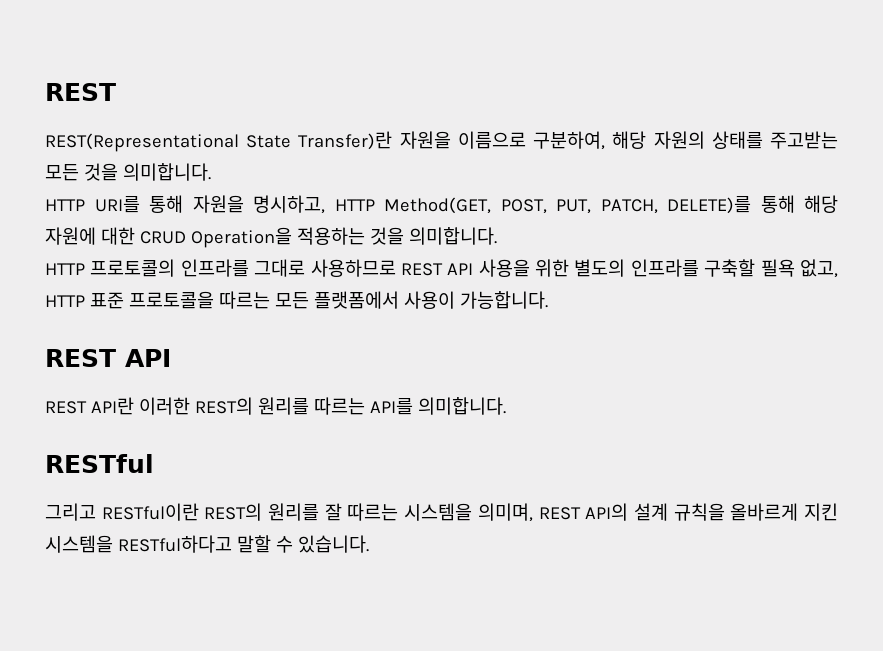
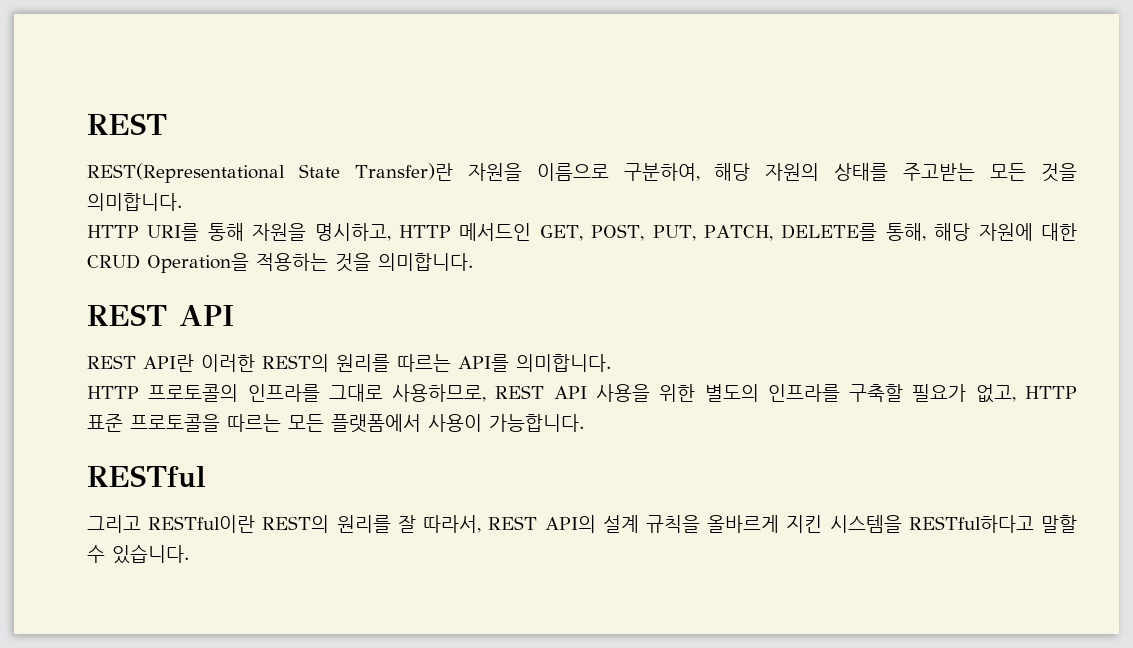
- HTTP URI를 통해 자원을 명시하고, HTTP Method(GET, POST, PUT, PATCH, DELETE)를 통해 해당 자원에 대한 CRUD Operation을 적용하는 것을 의미합니다.
+ HTTP URI를 통해 자원을 명시하고, HTTP 메서드인 GET, POST, PUT, PATCH, DELETE를 통해, 해당 자원에 대한 CRUD Operation을 적용하는 것을 의미합니다.
- HTTP 프로토콜의 인프라를 그대로 사용하므로 REST API 사용을 위한 별도의 인프라를 구축할 필욕 없고, HTTP 표준 프로토콜을 따르는 모든 플랫폼에서 사용이 가능합니다.
+ HTTP 프로토콜의 인프라를 그대로 사용하므로, REST API 사용을 위한 별도의 인프라를 구축할 필요가 없고, HTTP 표준 프로토콜을 따르는 모든 플랫폼에서 사용이 가능합니다.
- 그리고 RESTful이란 REST의 원리를 잘 따르는 시스템을 의미며, REST API의 설계 규칙을 올바르게 지킨 시스템을 RESTful하다고 말할 수 있습니다.
+ 그리고 RESTful이란 REST의 원리를 잘 따라서, REST API의 설계 규칙을 올바르게 지킨 시스템을 RESTful하다고 말할 수 있습니다.

